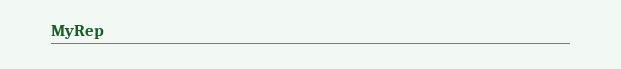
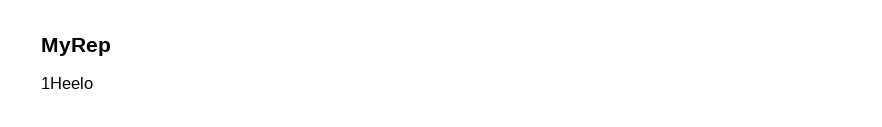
+ 1Heelo

